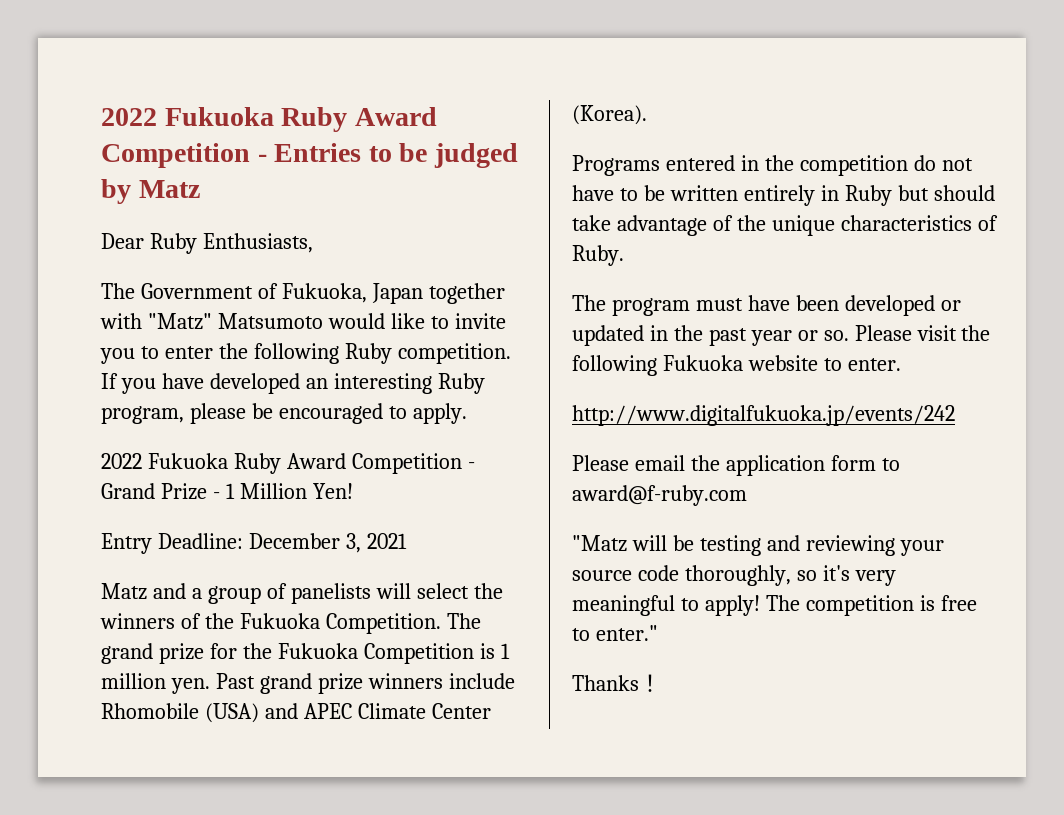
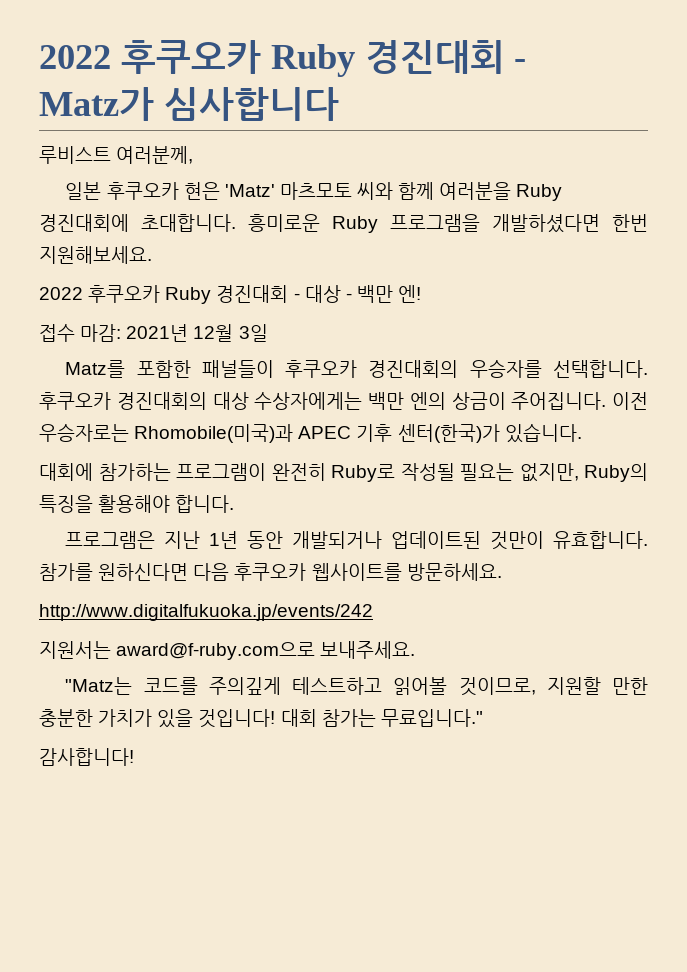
- 2022 Fukuoka Ruby Award Competition - Entries to be judged by Matz
- Dear Ruby Enthusiasts,
- The Government of Fukuoka, Japan together with "Matz" Matsumoto would like to invite you to enter the following Ruby competition. If you have developed an interesting Ruby program, please be encouraged to apply.
- 2022 Fukuoka Ruby Award Competition - Grand Prize - 1 Million Yen!
- Entry Deadline: December 3, 2021
- Matz and a group of panelists will select the winners of the Fukuoka Competition. The grand prize for the Fukuoka Competition is 1 million yen. Past grand prize winners include Rhomobile (USA) and APEC Climate Center (Korea).
- Programs entered in the competition do not have to be written entirely in Ruby but should take advantage of the unique characteristics of Ruby.
- The program must have been developed or updated in the past year or so. Please visit the following Fukuoka website to enter.
+ 2022 후쿠오카 Ruby 경진대회 - Matz가 심사합니다
+ 루비스트 여러분께,
+ 일본 후쿠오카 현은 'Matz' 마츠모토 씨와 함께 여러분을 Ruby 경진대회에 초대합니다. 흥미로운 Ruby 프로그램을 개발하셨다면 한번 지원해보세요.
+ 2022 후쿠오카 Ruby 경진대회 - 대상 - 백만 엔!
+ 접수 마감: 2021년 12월 3일
+ Matz를 포함한 패널들이 후쿠오카 경진대회의 우승자를 선택합니다. 후쿠오카 경진대회의 대상 수상자에게는 백만 엔의 상금이 주어집니다. 이전 우승자로는 Rhomobile(미국)과 APEC 기후 센터(한국)가 있습니다.
+ 대회에 참가하는 프로그램이 완전히 Ruby로 작성될 필요는 없지만, Ruby의 특징을 활용해야 합니다.
+ 프로그램은 지난 1년 동안 개발되거나 업데이트된 것만이 유효합니다. 참가를 원하신다면 다음 후쿠오카 웹사이트를 방문하세요.
  http://www.digitalfukuoka.jp/events/242
- Please email the application form to award@f-ruby.com
- "Matz will be testing and reviewing your source code thoroughly, so it's very meaningful to apply! The competition is free to enter."
- Thanks！
+ 지원서는 award@f-ruby.com으로 보내주세요.
+ "Matz는 코드를 주의깊게 테스트하고 읽어볼 것이므로, 지원할 만한 충분한 가치가 있을 것입니다! 대회 참가는 무료입니다."
+ 감사합니다!

